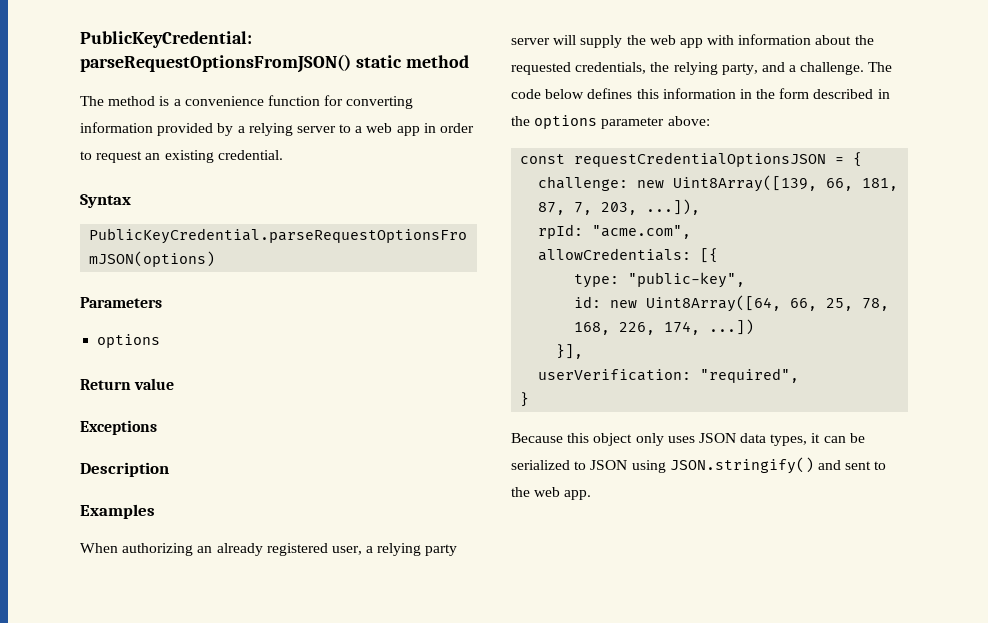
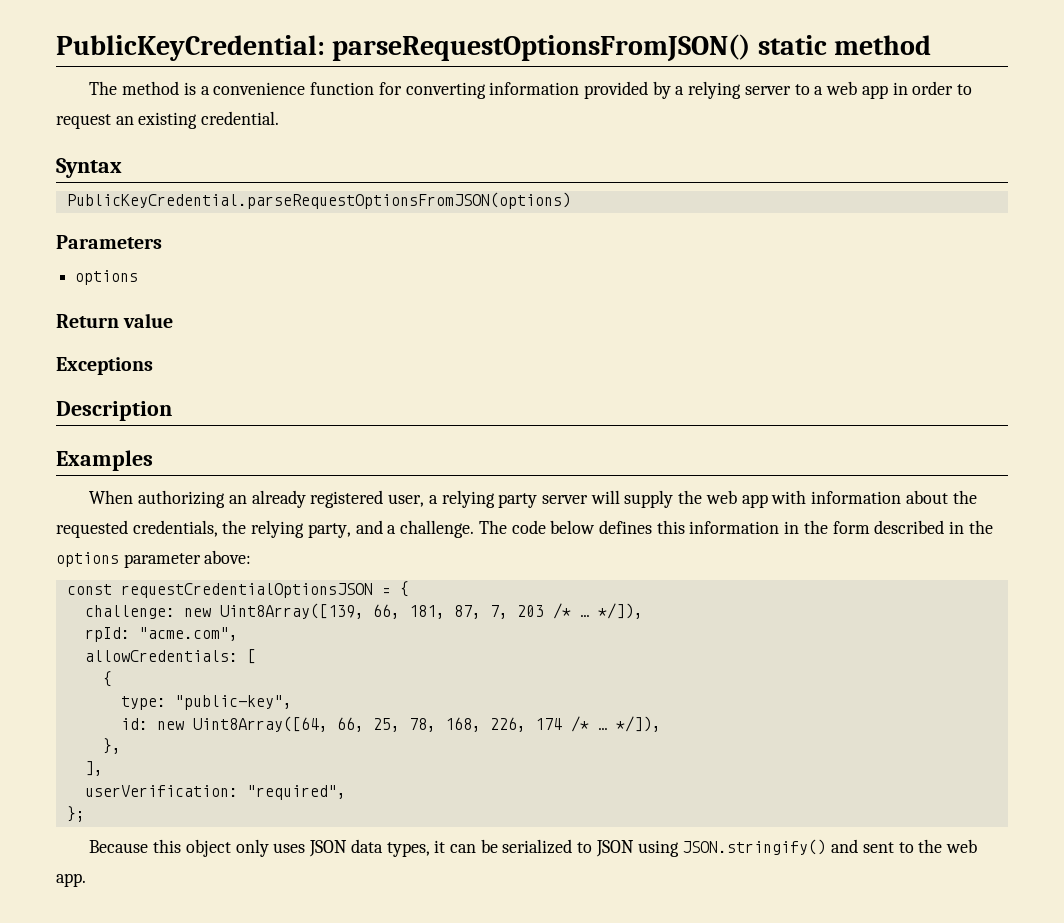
- challenge: new Uint8Array([139, 66, 181, 87, 7, 203, ...]),
+ challenge: new Uint8Array([139, 66, 181, 87, 7, 203 /* … */]),
- allowCredentials: [{
+ allowCredentials: [
+ {
- id: new Uint8Array([64, 66, 25, 78, 168, 226, 174, ...])
- }],
+ id: new Uint8Array([64, 66, 25, 78, 168, 226, 174 /* … */]),
+ },
+ ],
- }
+ };

